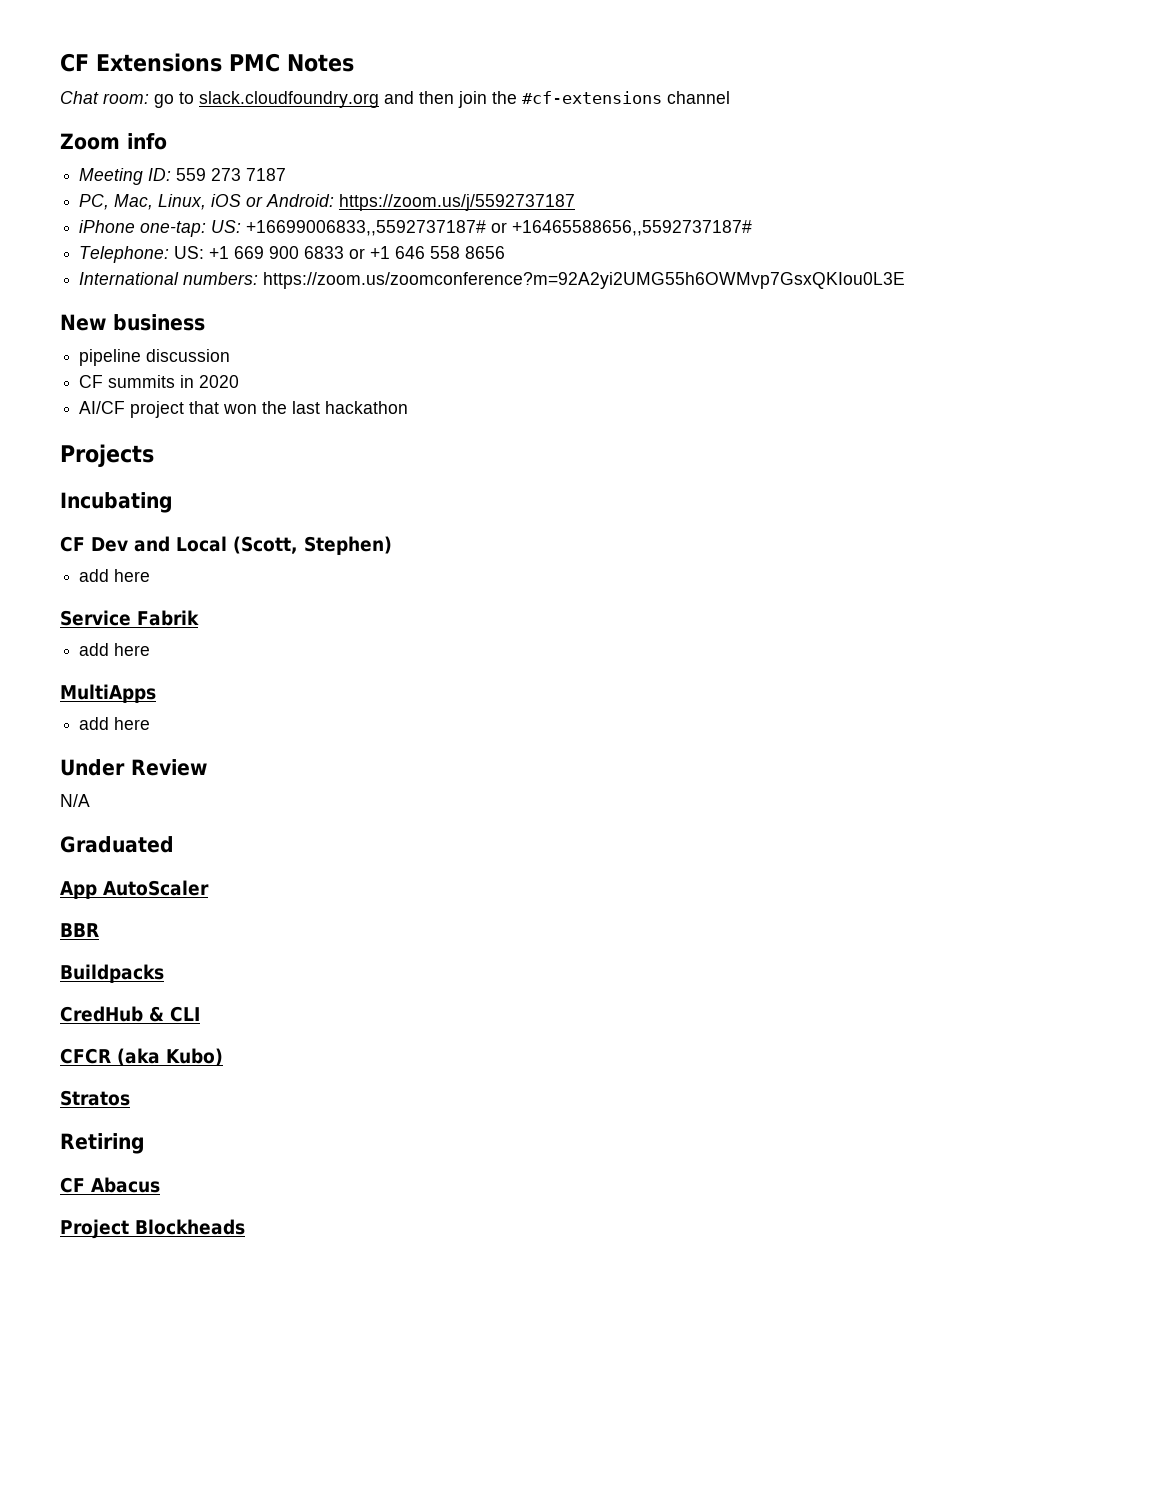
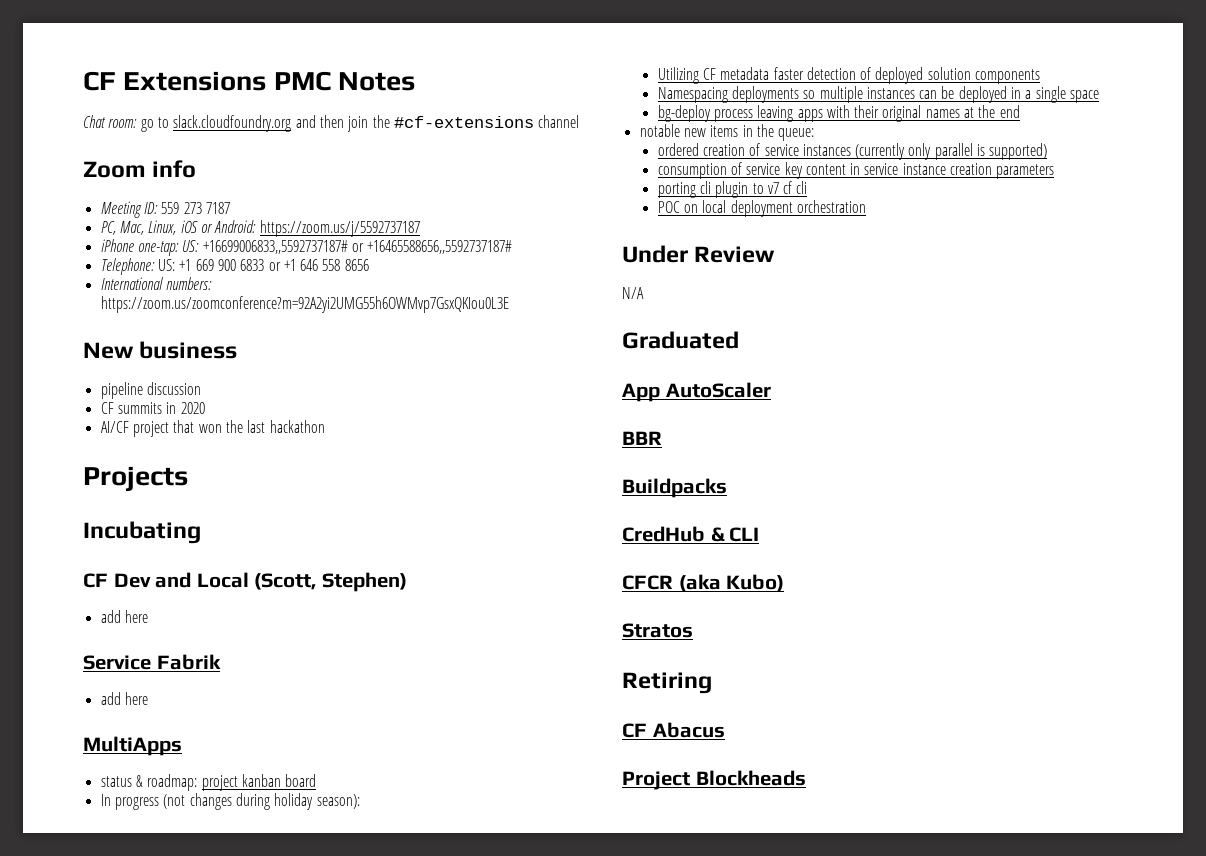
  MultiApps
- add here
+ status & roadmap: project kanban board
+ In progress (not changes during holiday season):
+ Utilizing CF metadata faster detection of deployed solution components
+ Namespacing deployments so multiple instances can be deployed in a single space
+ bg-deploy process leaving apps with their original names at the end
+ notable new items in the queue:
+ ordered creation of service instances (currently only parallel is supported)
+ consumption of service key content in service instance creation parameters
+ porting cli plugin to v7 cf cli
+ POC on local deployment orchestration

